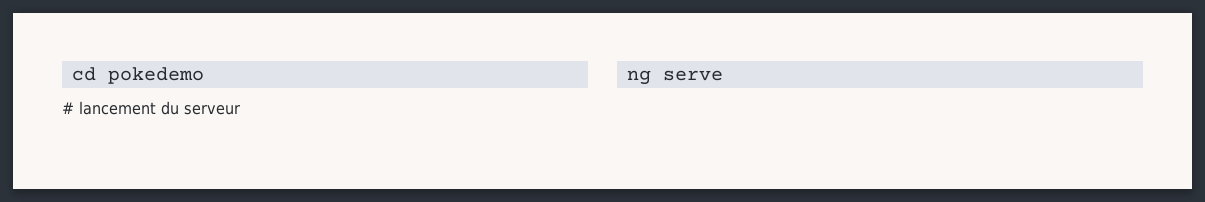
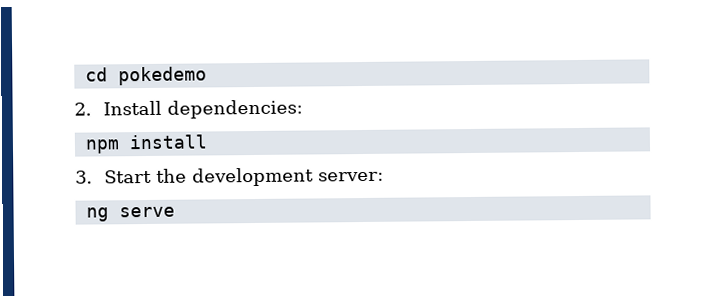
- # lancement du serveur
+ 2. Install dependencies:
+ npm install
+ 3. Start the development server:

